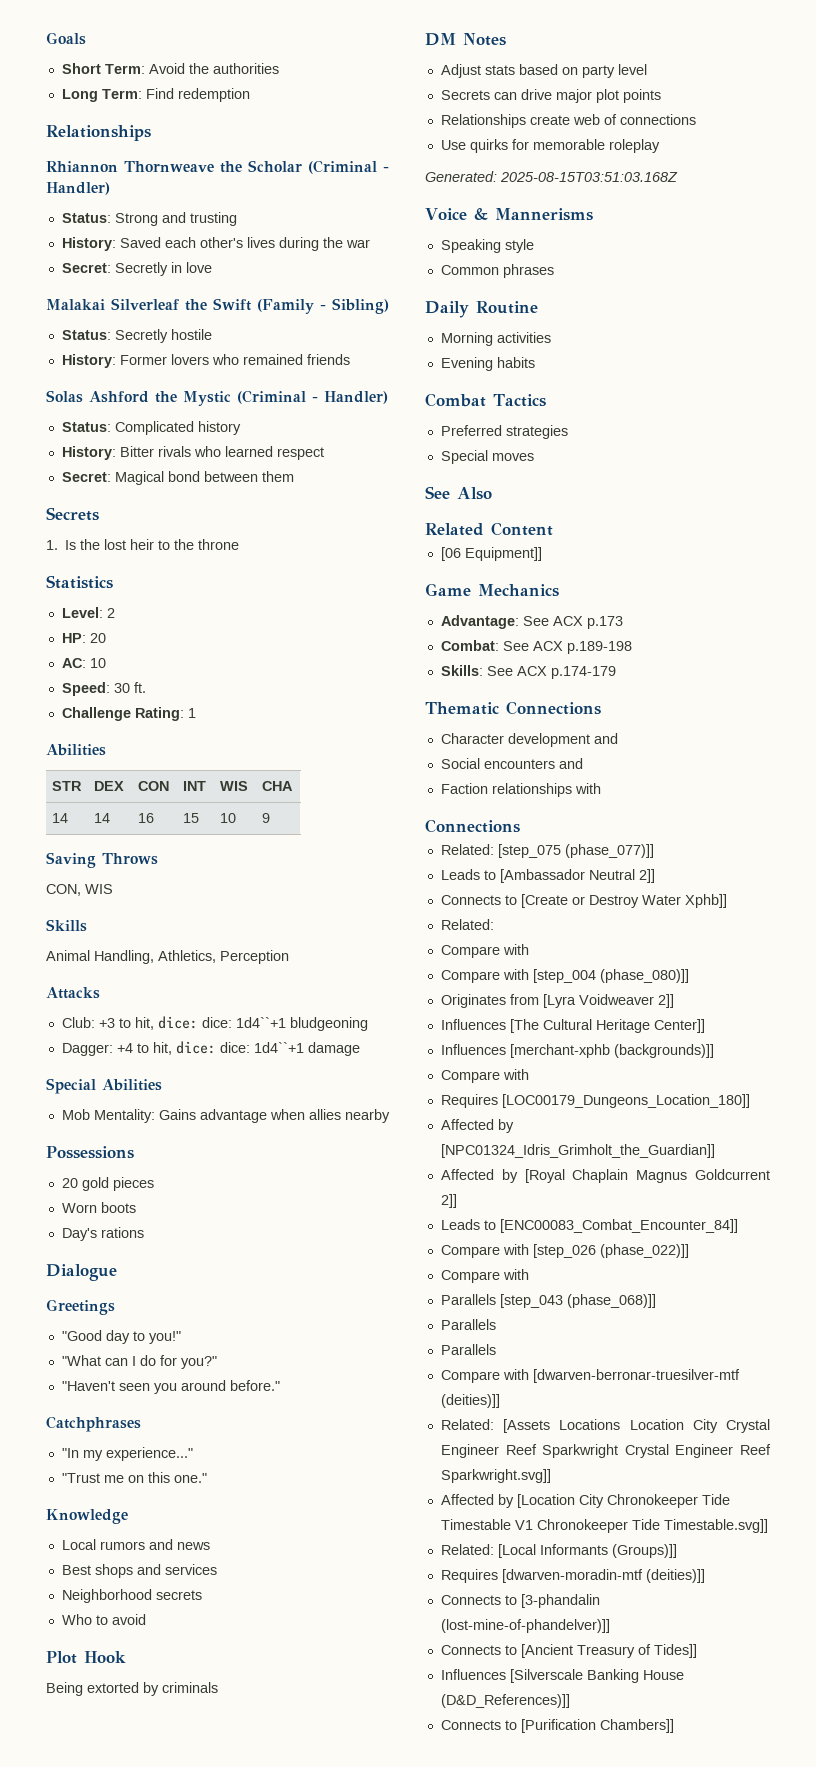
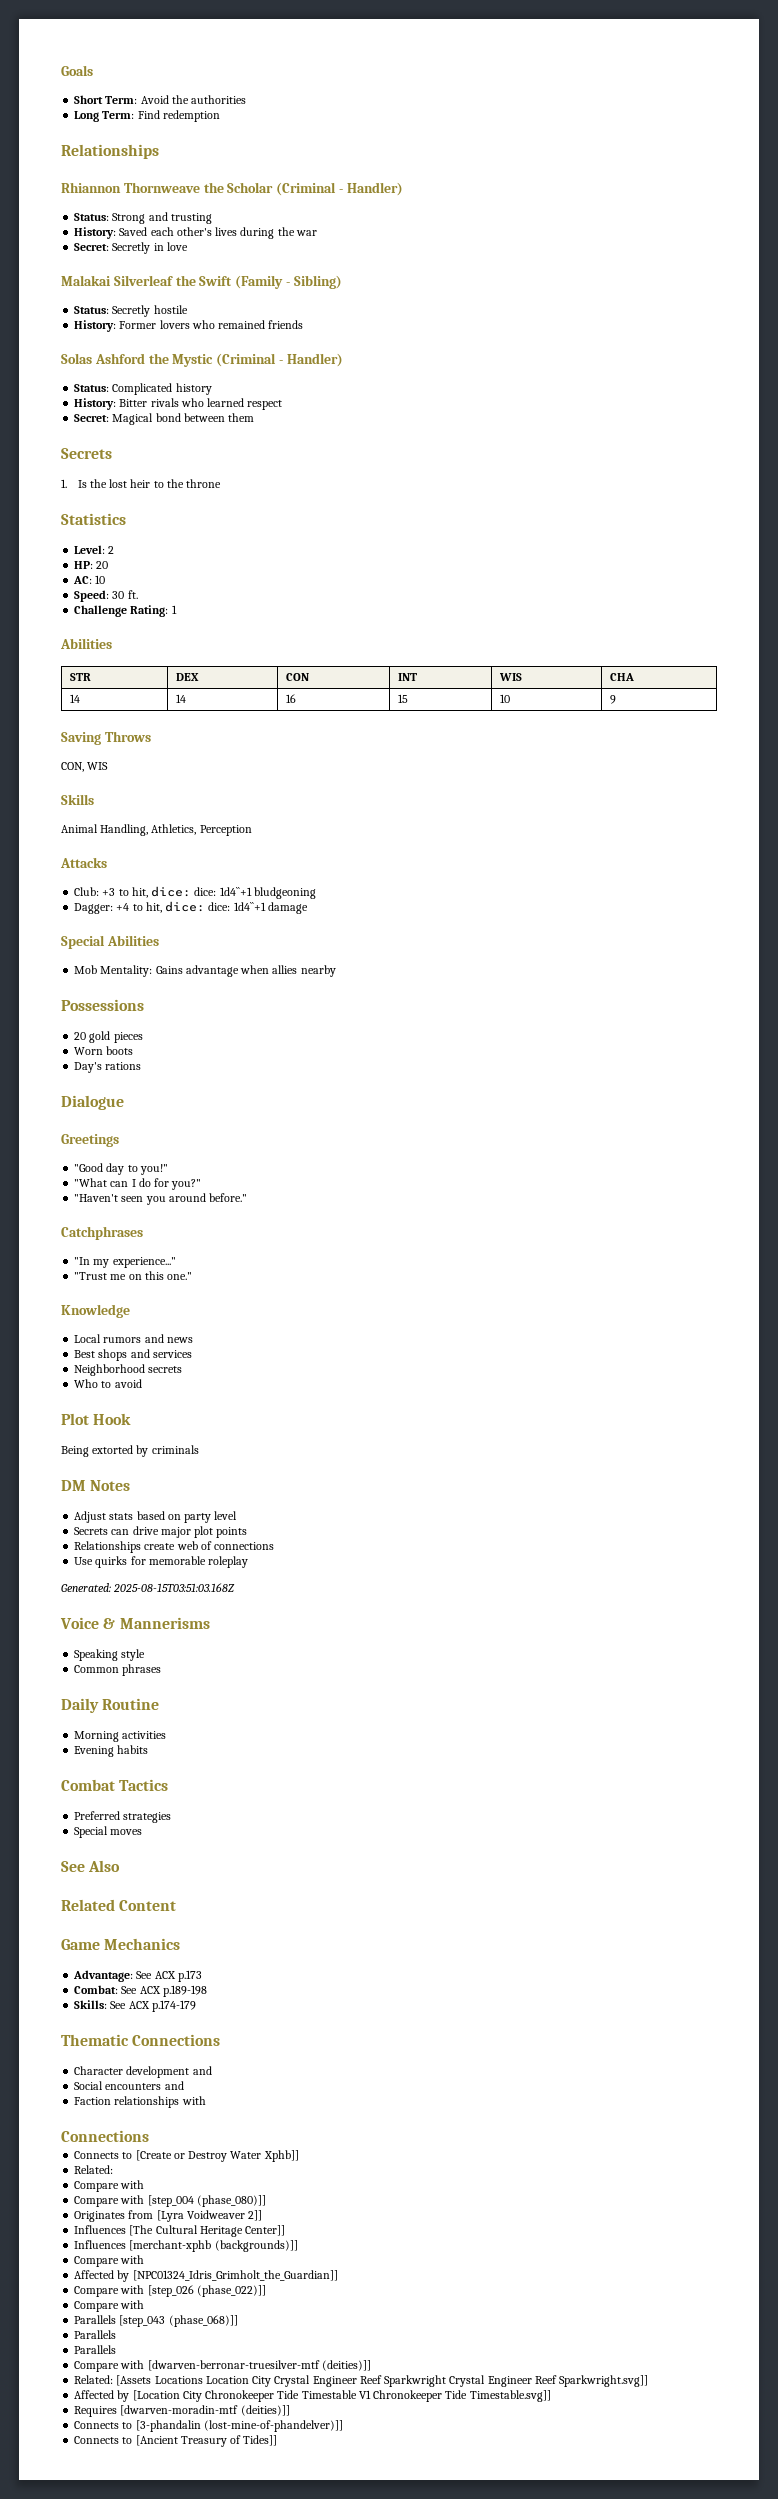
- [06 Equipment]]
- Related: [step_075 (phase_077)]]
- Leads to [Ambassador Neutral 2]]
- Requires [LOC00179_Dungeons_Location_180]]
- Affected by [Royal Chaplain Magnus Goldcurrent 2]]
- Leads to [ENC00083_Combat_Encounter_84]]
- Related: [Local Informants (Groups)]]
- Influences [Silverscale Banking House (D&D_References)]]
- Connects to [Purification Chambers]]

